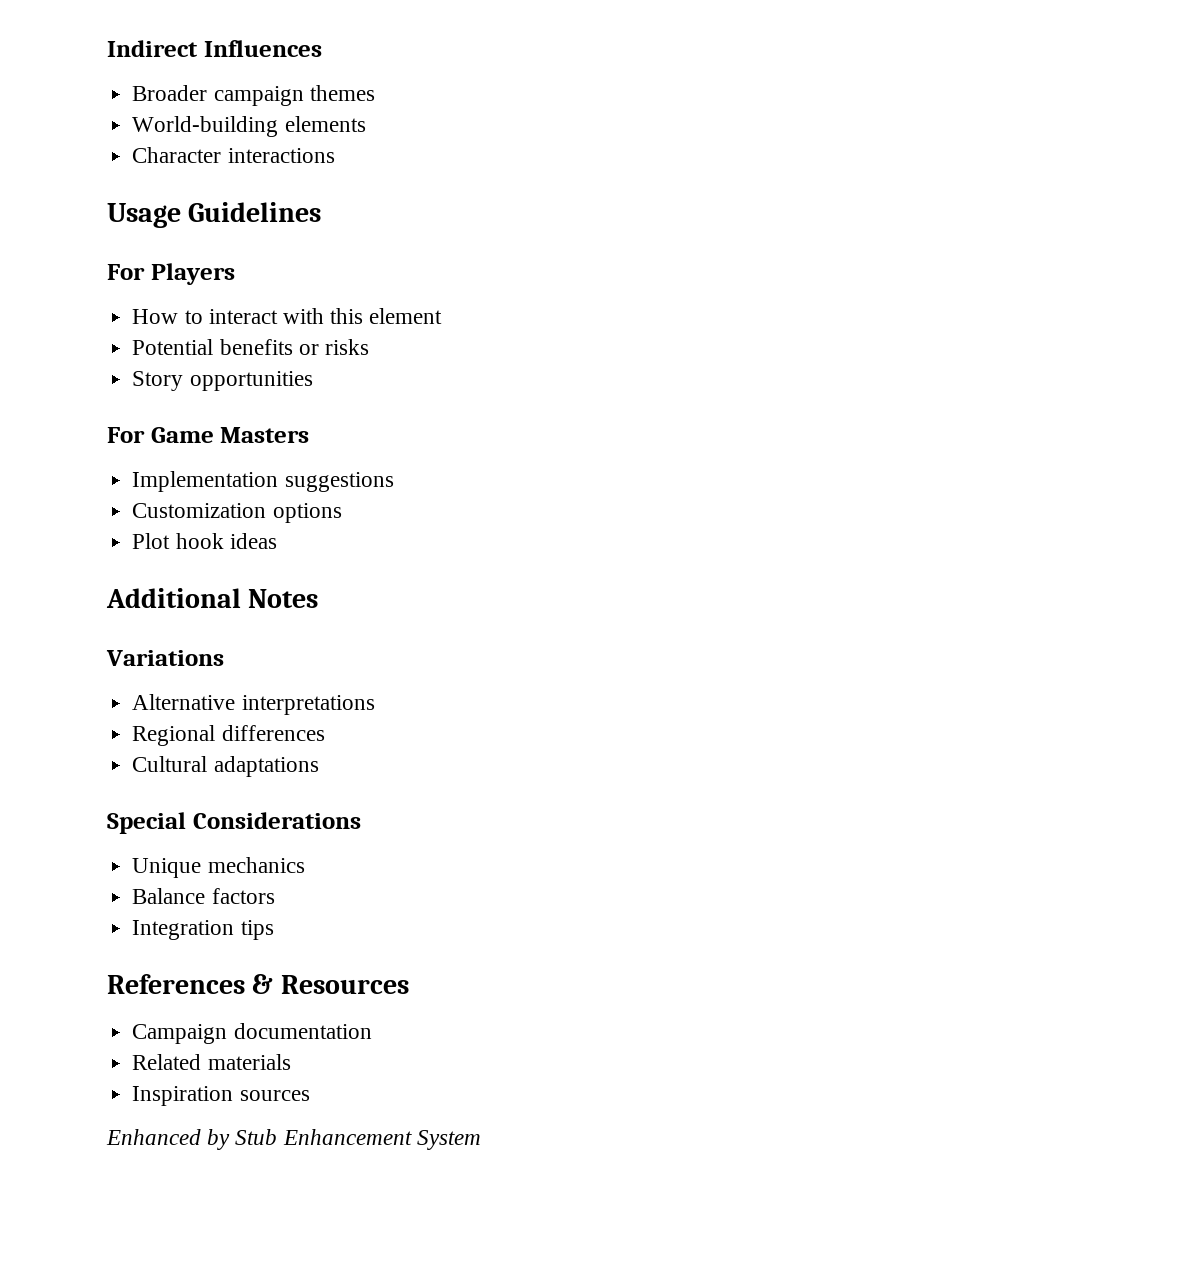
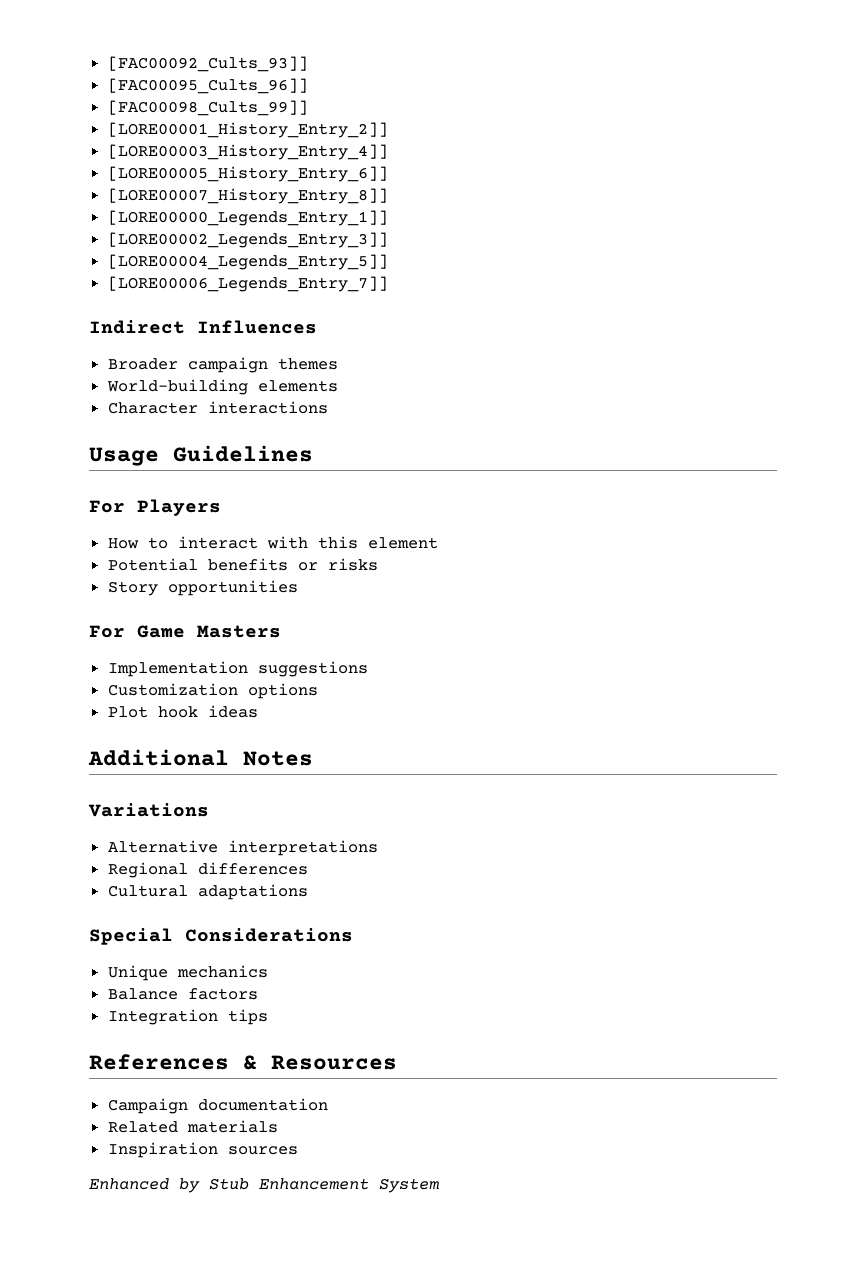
+ [FAC00092_Cults_93]]
+ [FAC00095_Cults_96]]
+ [FAC00098_Cults_99]]
+ [LORE00001_History_Entry_2]]
+ [LORE00003_History_Entry_4]]
+ [LORE00005_History_Entry_6]]
+ [LORE00007_History_Entry_8]]
+ [LORE00000_Legends_Entry_1]]
+ [LORE00002_Legends_Entry_3]]
+ [LORE00004_Legends_Entry_5]]
+ [LORE00006_Legends_Entry_7]]

